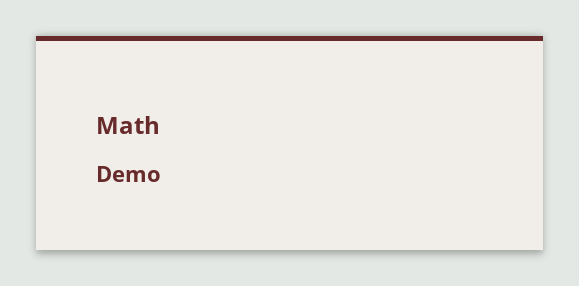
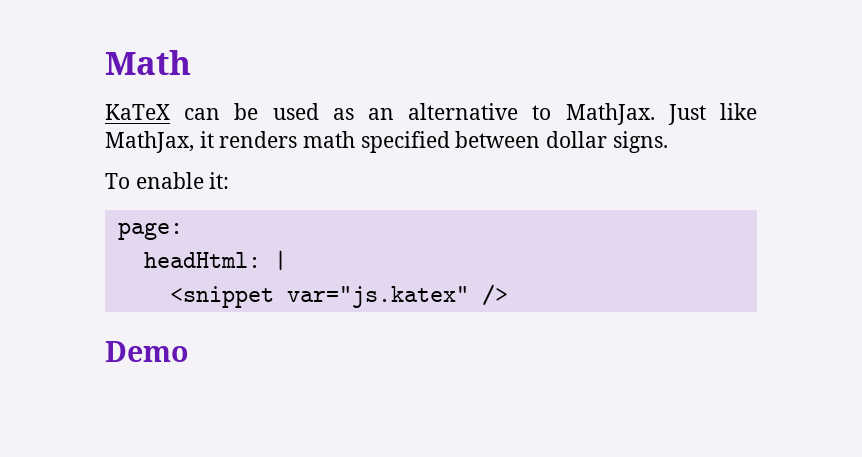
+ KaTeX can be used as an alternative to MathJax. Just like MathJax, it renders math specified between dollar signs.
+ To enable it:
+ page:
+ headHtml: |
+ <snippet var="js.katex" />

